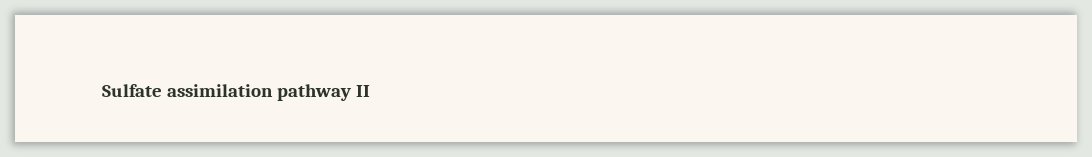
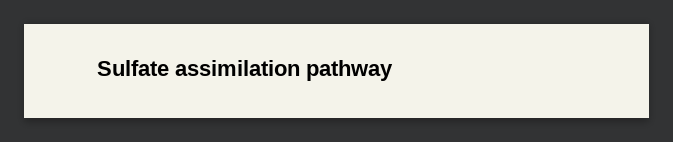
- Sulfate assimilation pathway II
+ Sulfate assimilation pathway

